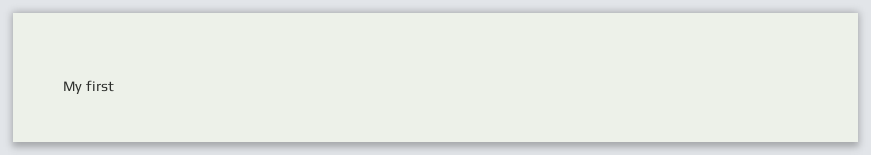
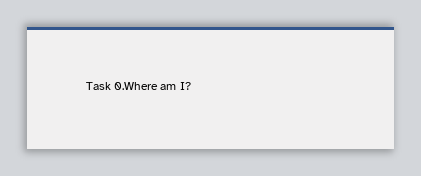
- My first
+ Task 0.Where am I?

